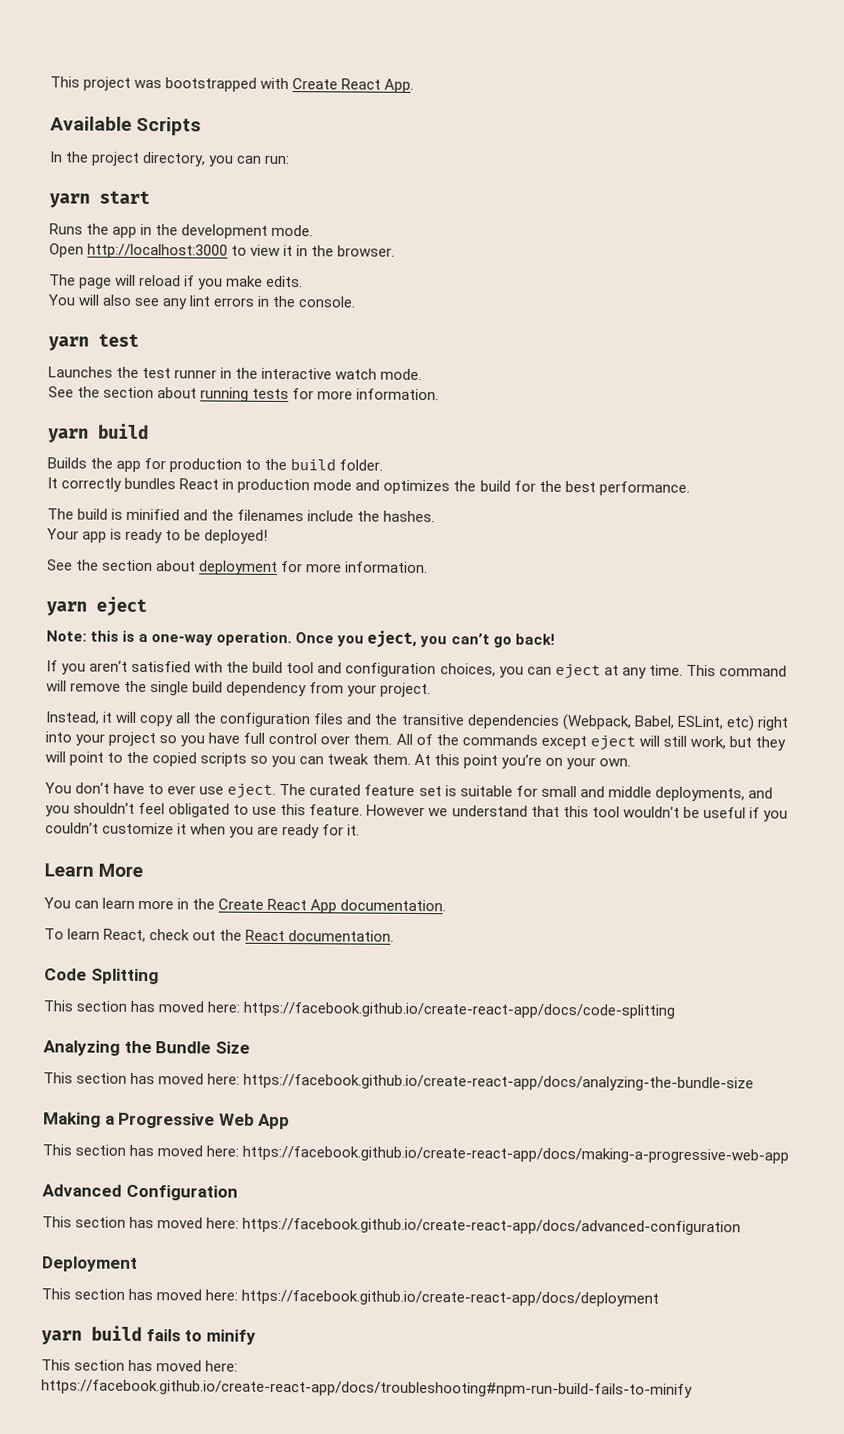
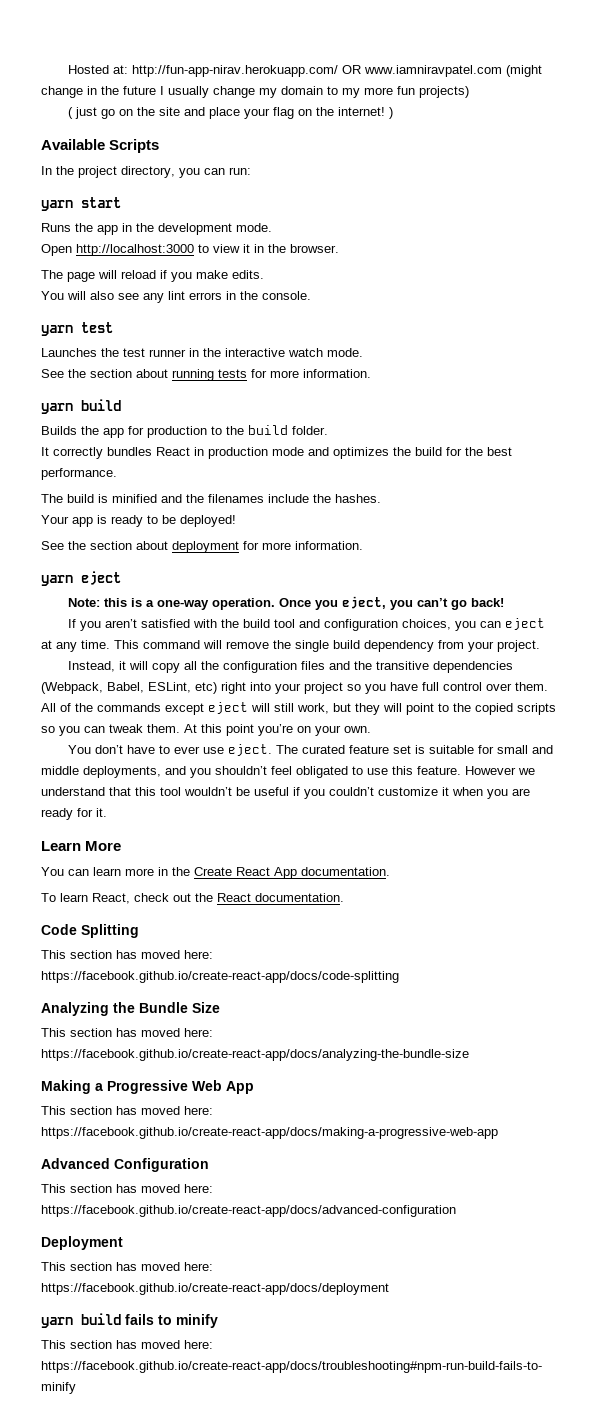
- This project was bootstrapped with Create React App.
+ Hosted at: http://fun-app-nirav.herokuapp.com/ OR www.iamniravpatel.com (might change in the future I usually change my domain to my more fun projects)
+ ( just go on the site and place your flag on the internet! )

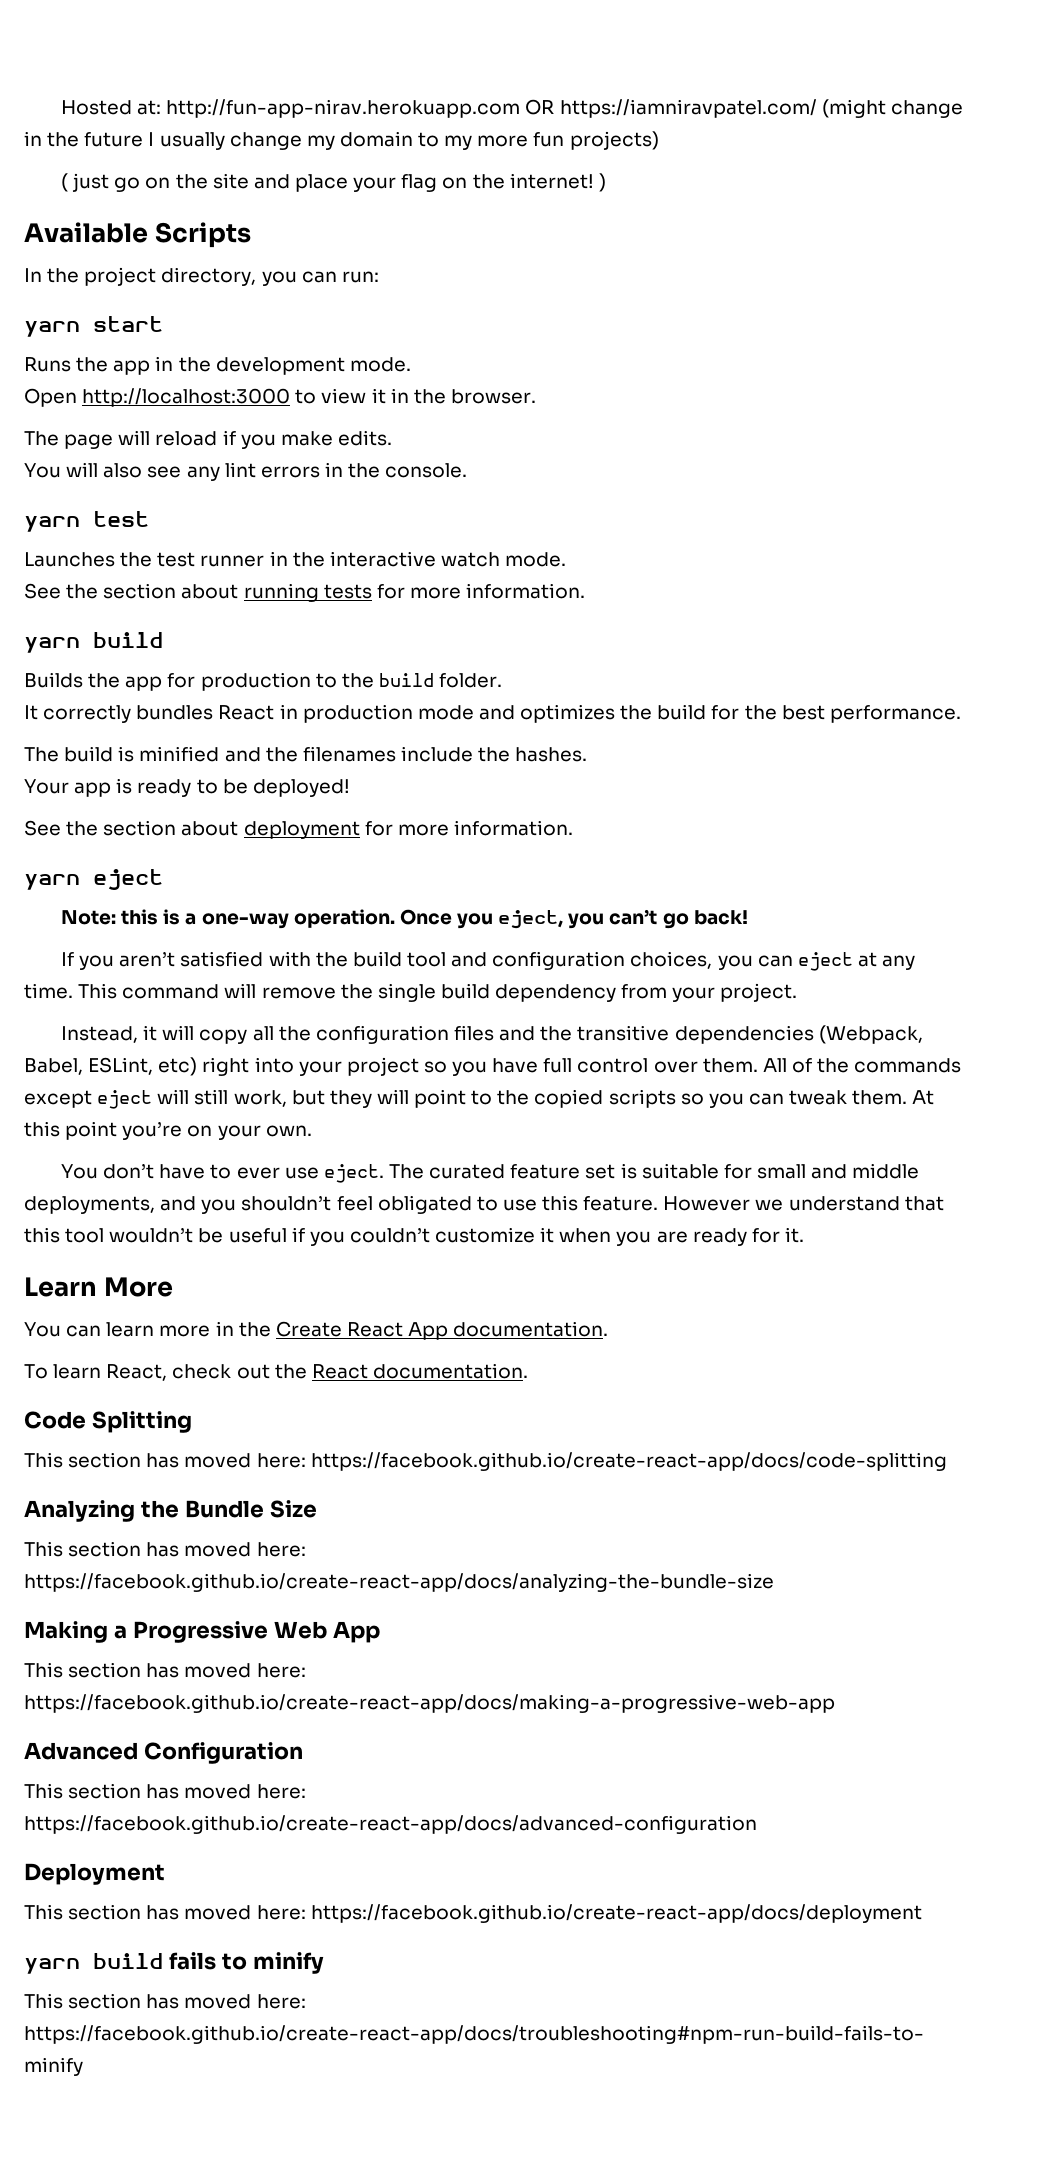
- Hosted at: http://fun-app-nirav.herokuapp.com/ OR www.iamniravpatel.com (might change in the future I usually change my domain to my more fun projects)
+ Hosted at: http://fun-app-nirav.herokuapp.com OR https://iamniravpatel.com/ (might change in the future I usually change my domain to my more fun projects)

